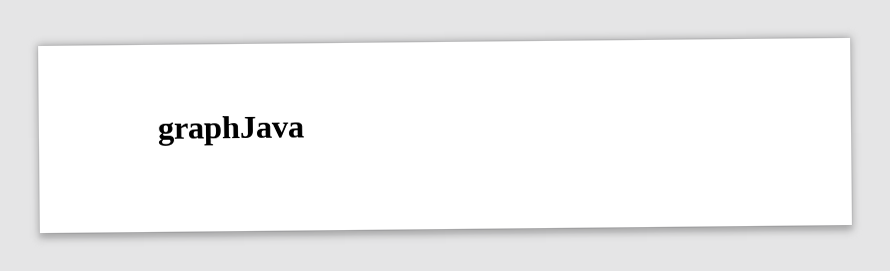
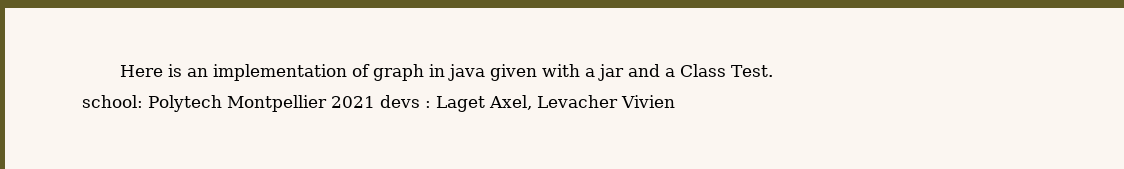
- graphJava
+ Here is an implementation of graph in java given with a jar and a Class Test.
+ school: Polytech Montpellier 2021 devs : Laget Axel, Levacher Vivien

